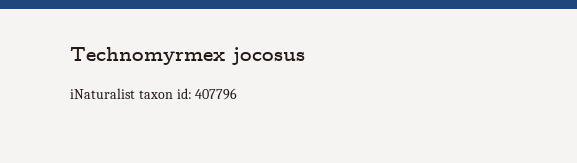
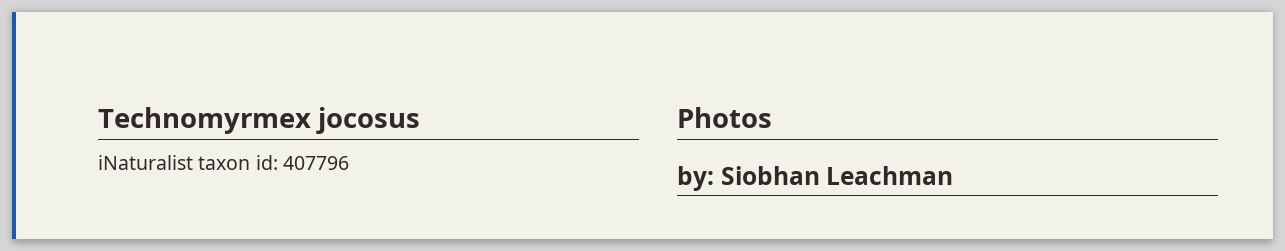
+ Photos
+ by: Siobhan Leachman

